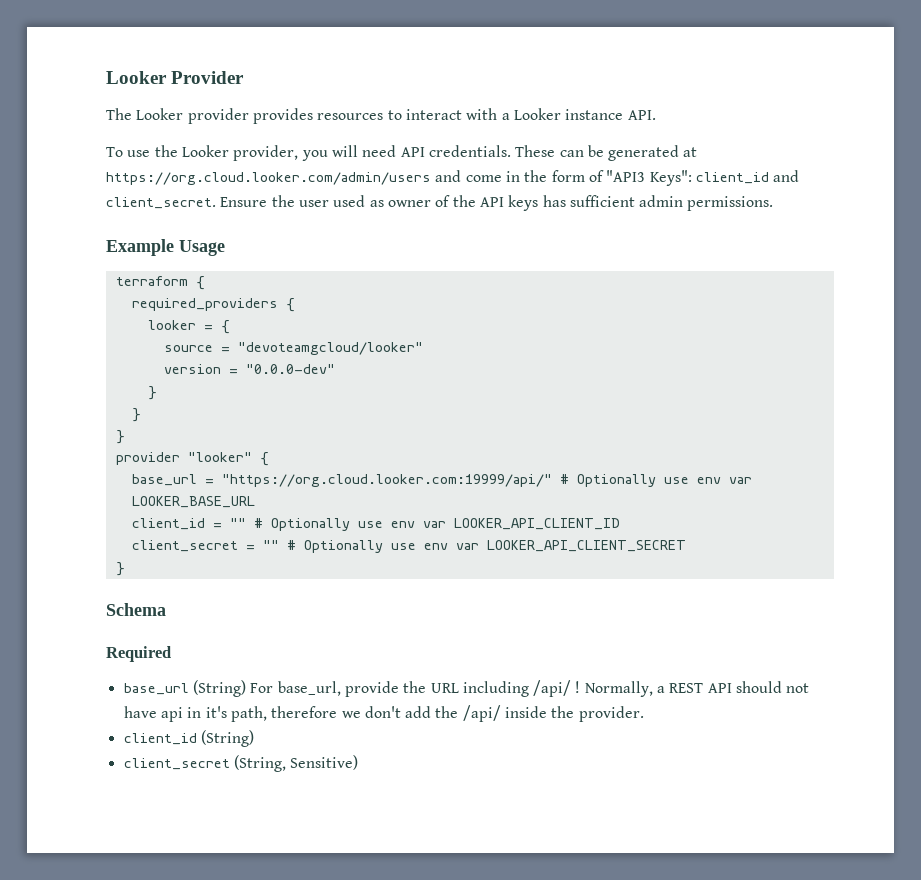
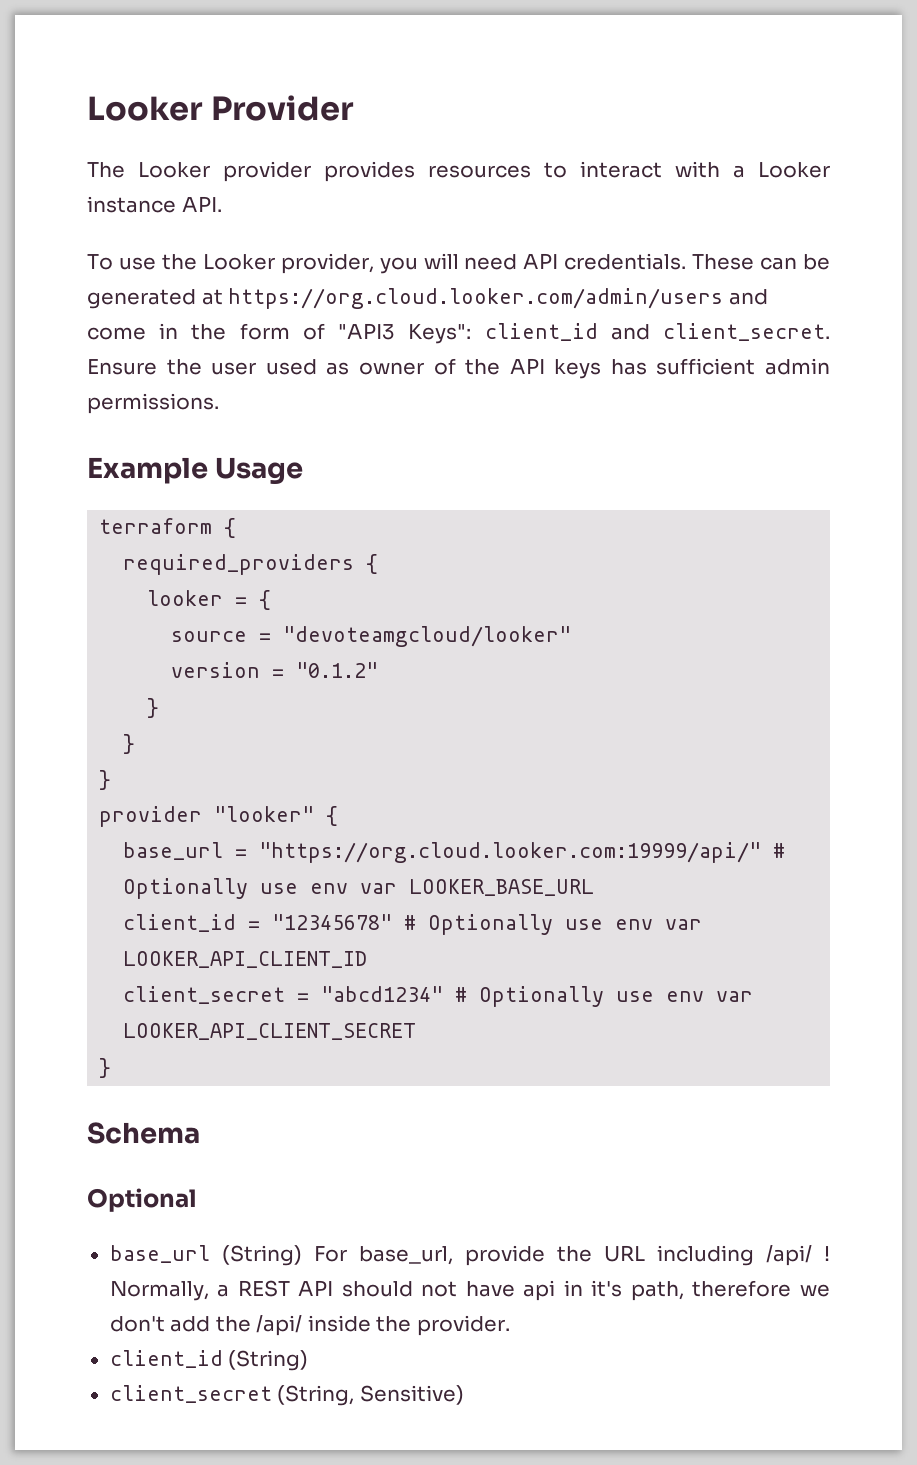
- version = "0.0.0-dev"
+ version = "0.1.2"
- client_id = "" # Optionally use env var LOOKER_API_CLIENT_ID
+ client_id = "12345678" # Optionally use env var LOOKER_API_CLIENT_ID
- client_secret = "" # Optionally use env var LOOKER_API_CLIENT_SECRET
+ client_secret = "abcd1234" # Optionally use env var LOOKER_API_CLIENT_SECRET
- Required
+ Optional

